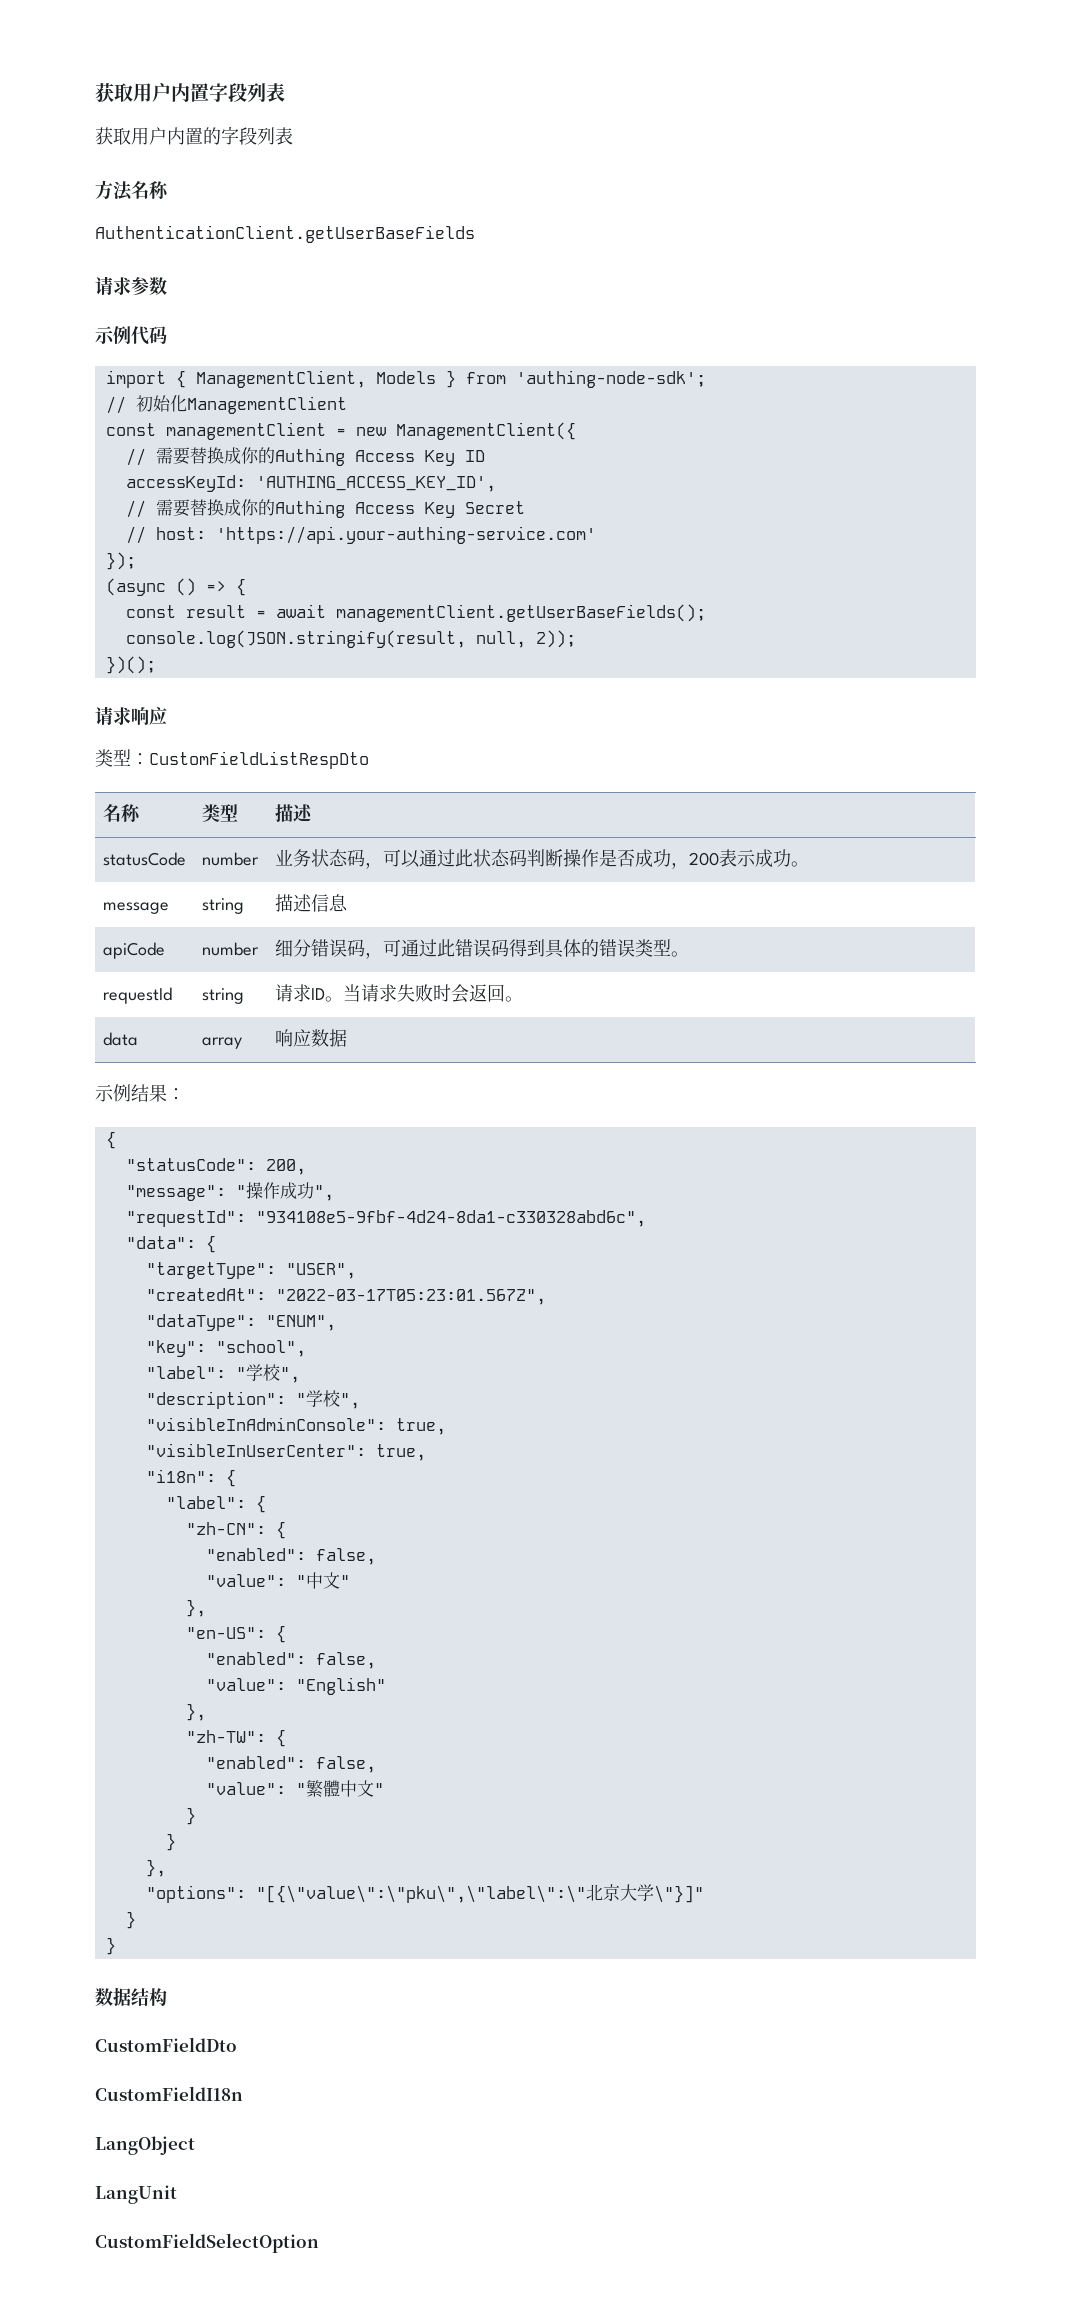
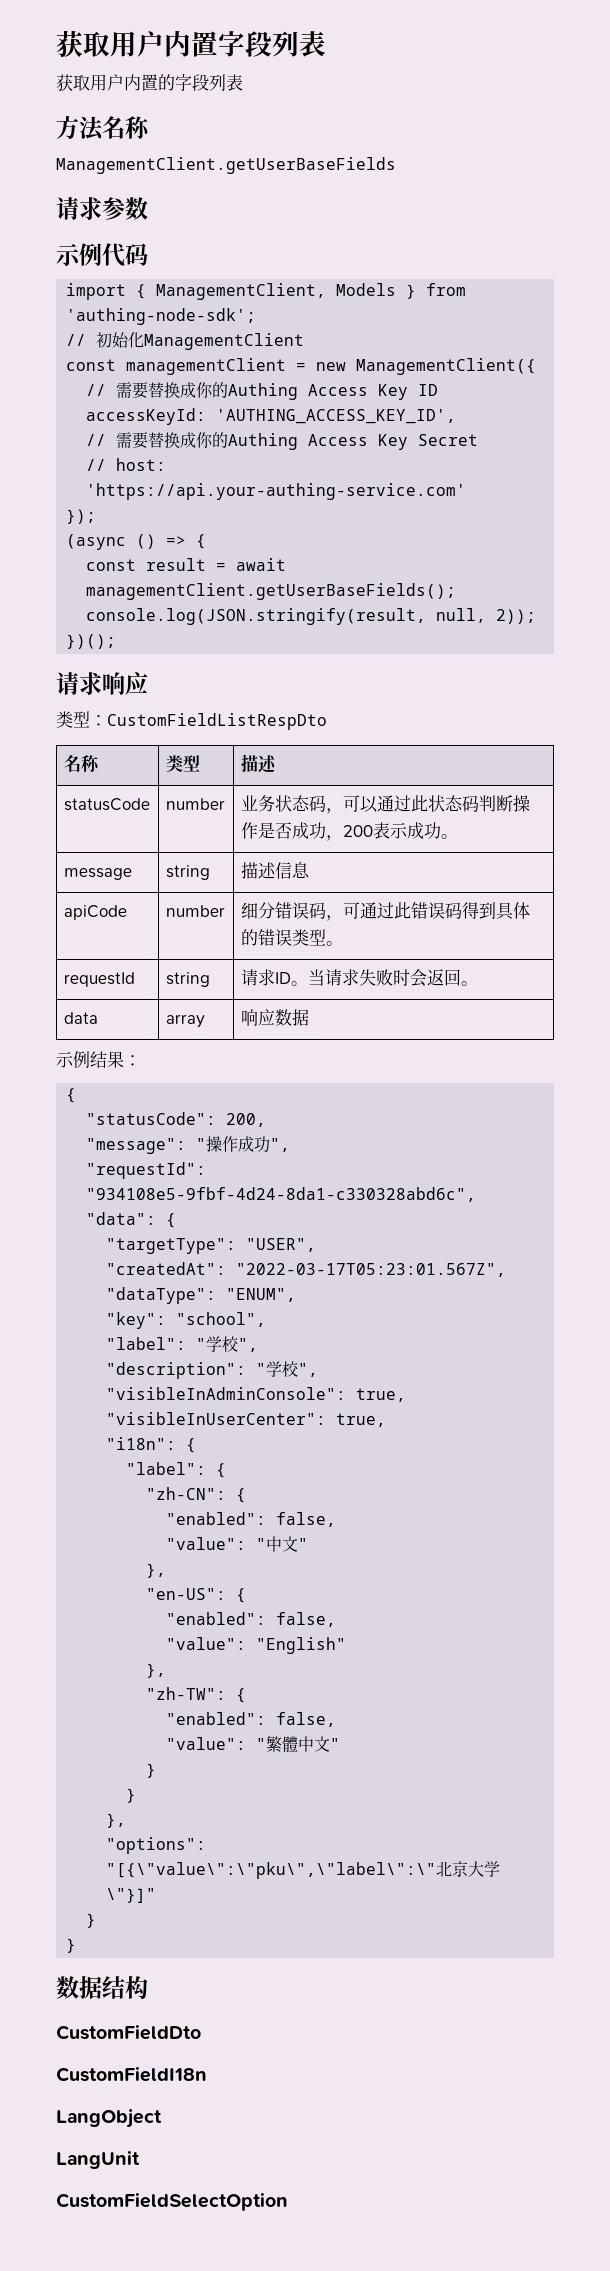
- AuthenticationClient.getUserBaseFields
+ ManagementClient.getUserBaseFields

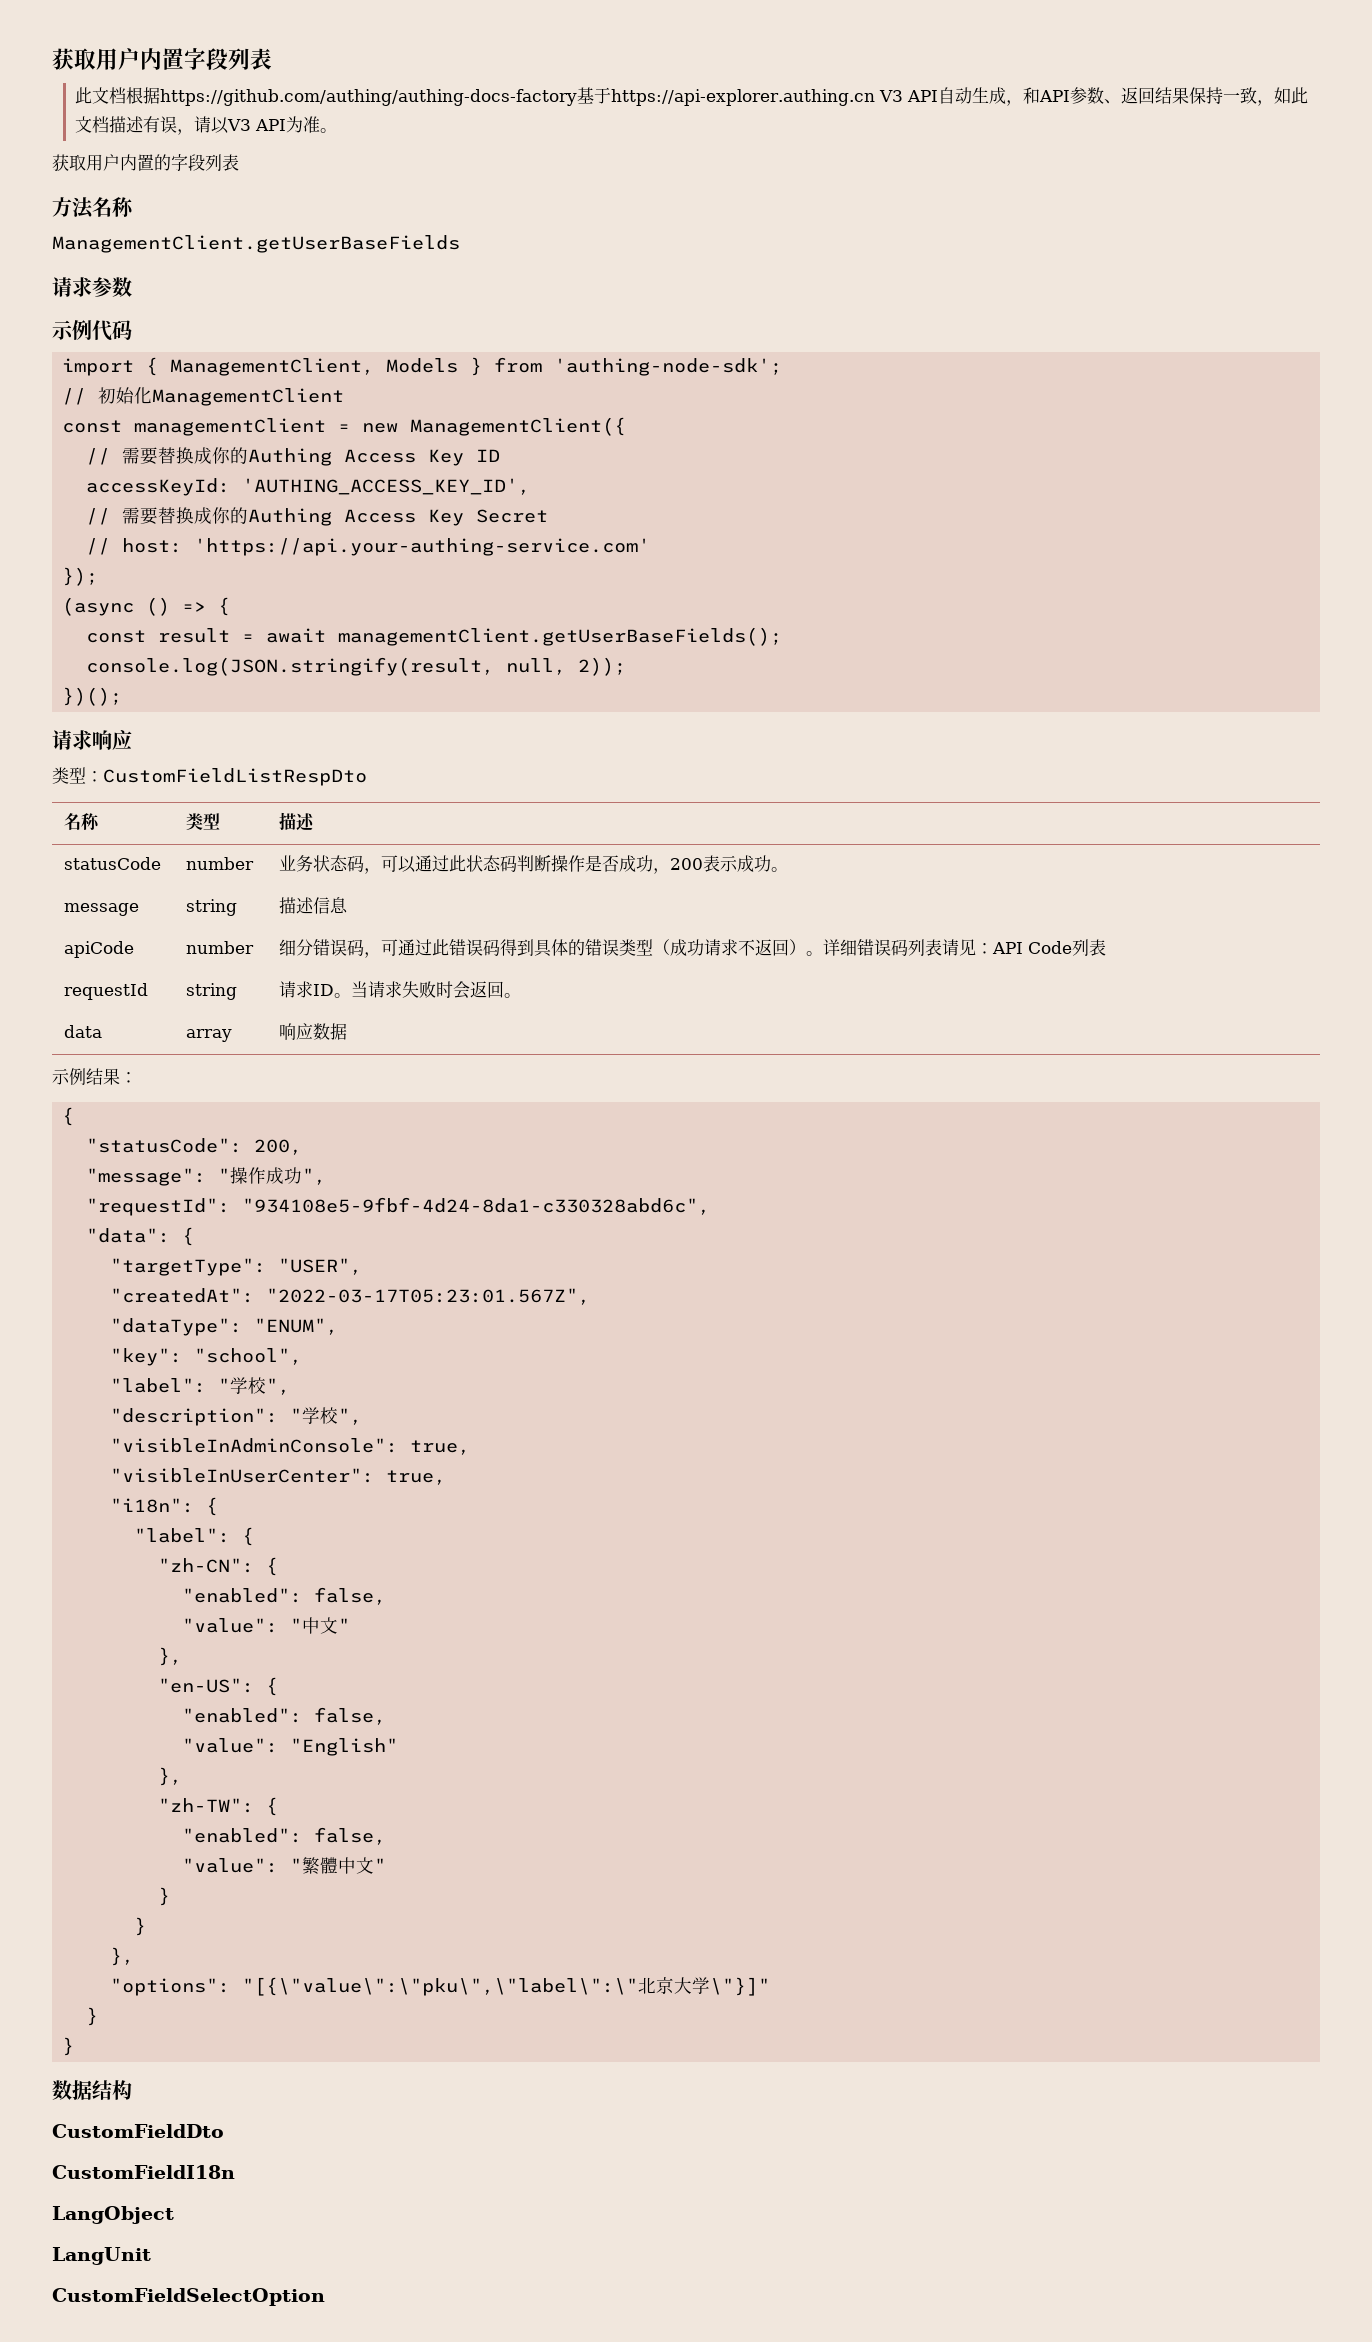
+ 此文档根据https://github.com/authing/authing-docs-factory基于https://api-explorer.authing.cn V3 API自动生成，和API参数、返回结果保持一致，如此文档描述有误，请以V3 API为准。
- apiCode | number | 细分错误码，可通过此错误码得到具体的错误类型。
+ apiCode | number | 细分错误码，可通过此错误码得到具体的错误类型（成功请求不返回）。详细错误码列表请见：API Code列表

